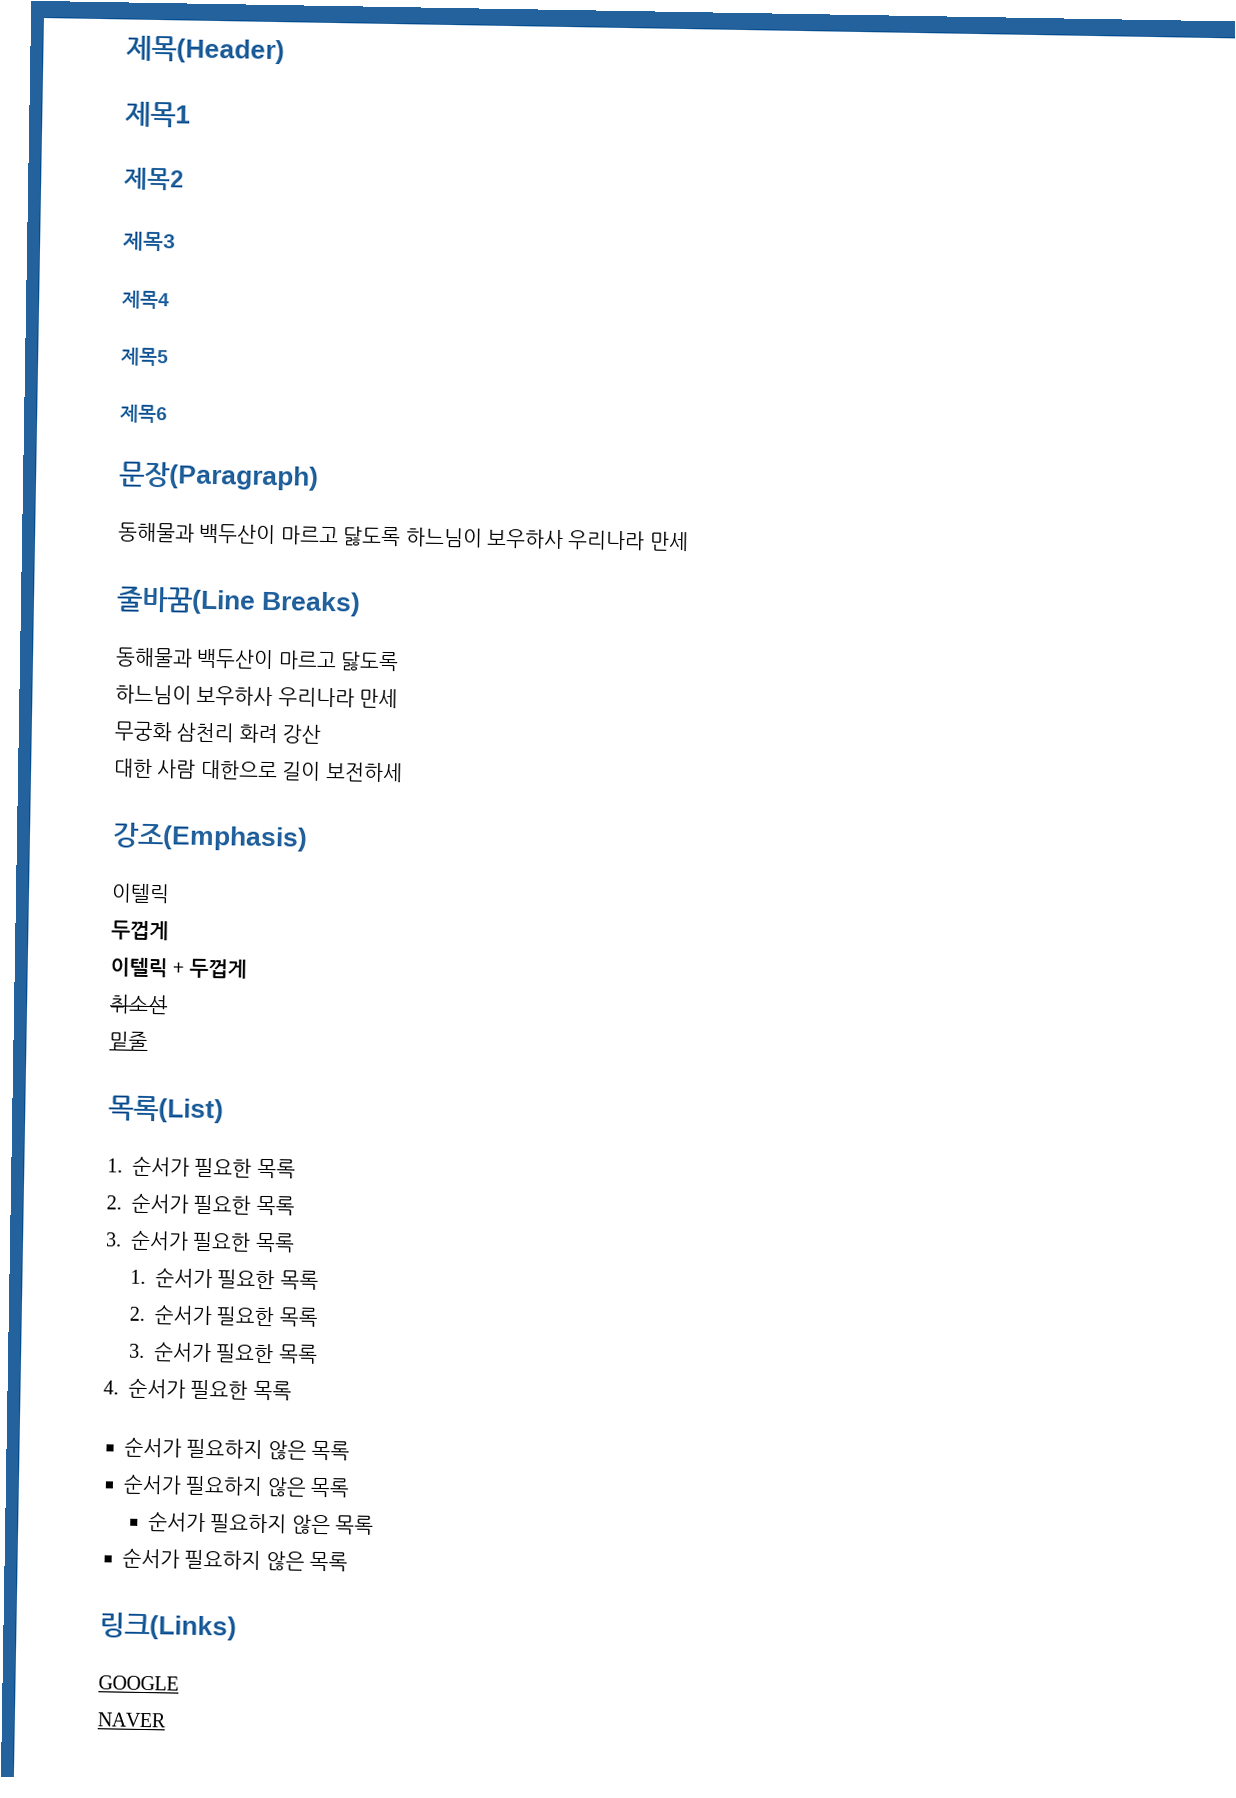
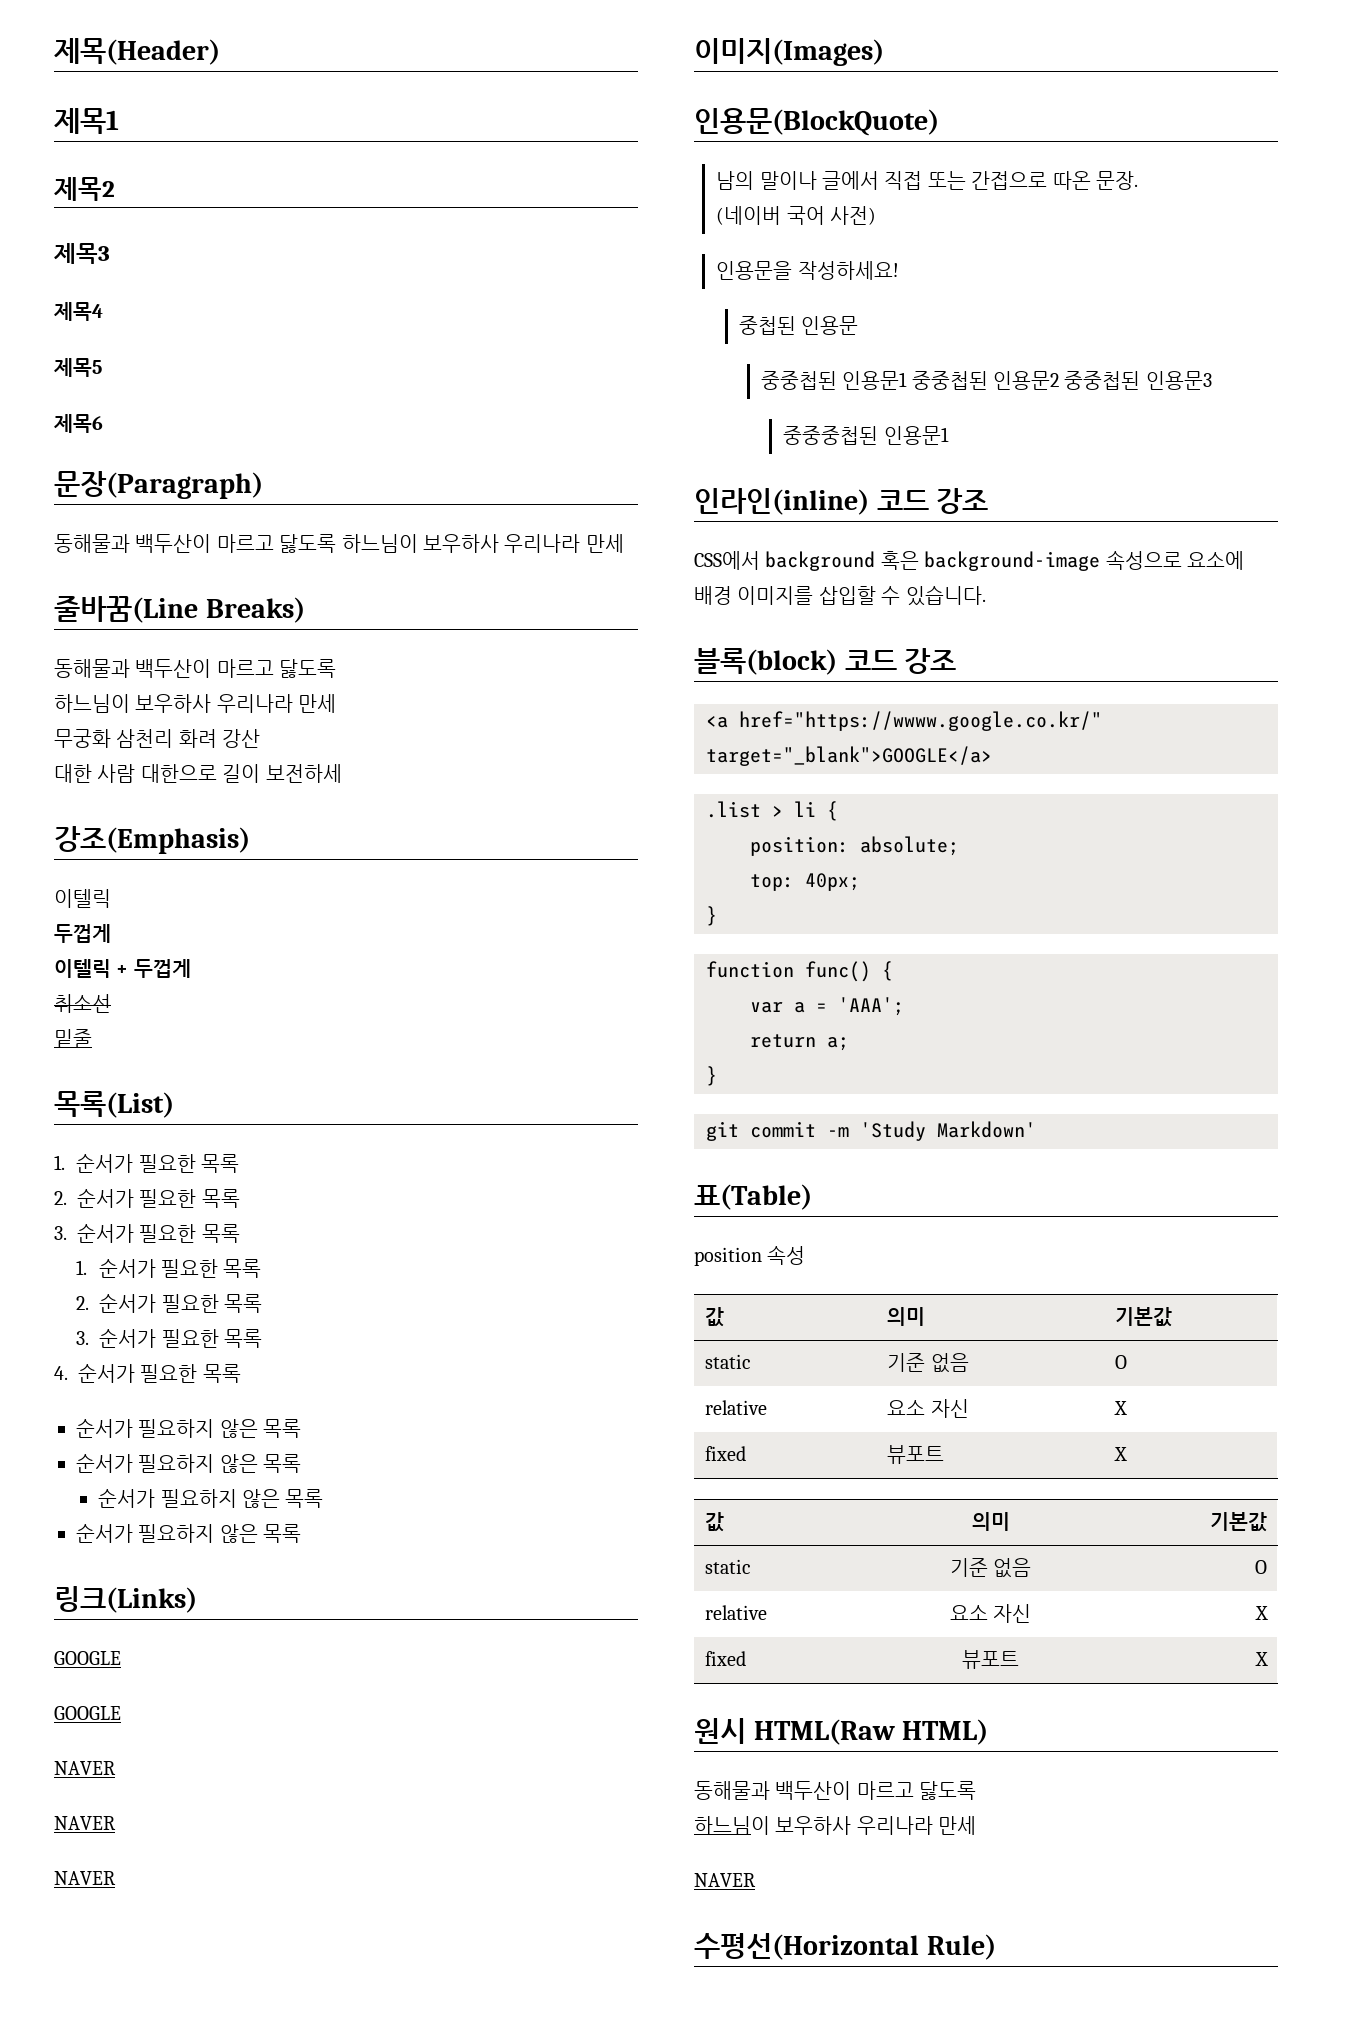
  링크(Links)
  GOOGLE
+ GOOGLE
  NAVER
+ NAVER
+ NAVER
+ 이미지(Images)
+ 인용문(BlockQuote)
+ 남의 말이나 글에서 직접 또는 간접으로 따온 문장.
+ (네이버 국어 사전)
+ 인용문을 작성하세요!
+ 중첩된 인용문
+ 중중첩된 인용문1 중중첩된 인용문2 중중첩된 인용문3
+ 중중중첩된 인용문1
+ 인라인(inline) 코드 강조
+ CSS에서 background 혹은 background-image 속성으로 요소에 배경 이미지를 삽입할 수 있습니다.
+ 블록(block) 코드 강조
+ <a href="https://wwww.google.co.kr/" target="_blank">GOOGLE</a>
+ .list > li {
+ position: absolute;
+ top: 40px;
+ }
+ function func() {
+ var a = 'AAA';
+ return a;
+ }
+ git commit -m 'Study Markdown'
+ 표(Table)
+ position 속성
+ 값 | 의미 | 기본값
+ static | 기준 없음 | O
+ relative | 요소 자신 | X
+ fixed | 뷰포트 | X
+ 값 | 의미 | 기본값
+ static | 기준 없음 | O
+ relative | 요소 자신 | X
+ fixed | 뷰포트 | X
+ 원시 HTML(Raw HTML)
+ 동해물과 백두산이 마르고 닳도록
+ 하느님이 보우하사 우리나라 만세
+ NAVER
+ 수평선(Horizontal Rule)

